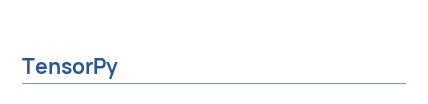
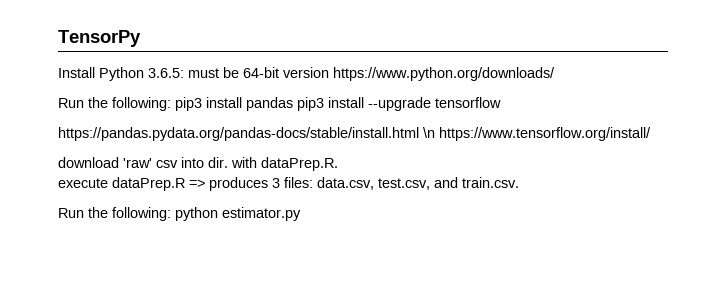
+ Install Python 3.6.5: must be 64-bit version https://www.python.org/downloads/
+ Run the following: pip3 install pandas pip3 install --upgrade tensorflow
+ https://pandas.pydata.org/pandas-docs/stable/install.html \n https://www.tensorflow.org/install/
+ download 'raw' csv into dir. with dataPrep.R.
+ execute dataPrep.R => produces 3 files: data.csv, test.csv, and train.csv.
+ Run the following: python estimator.py

